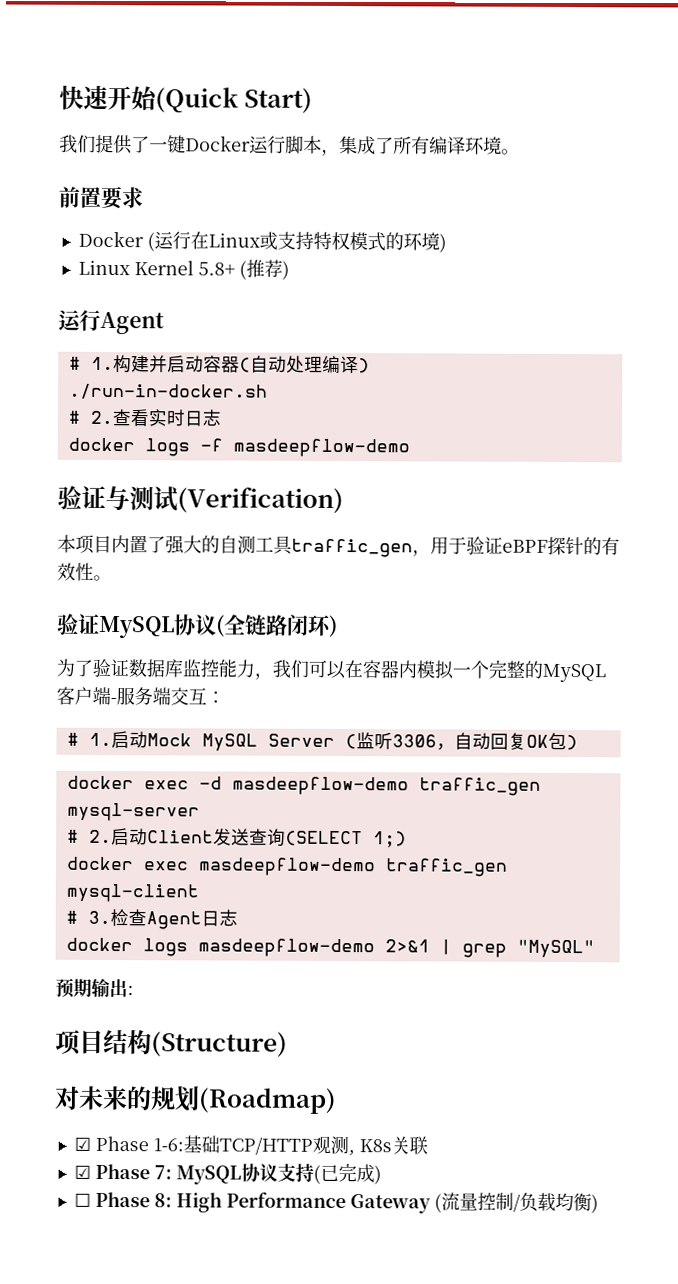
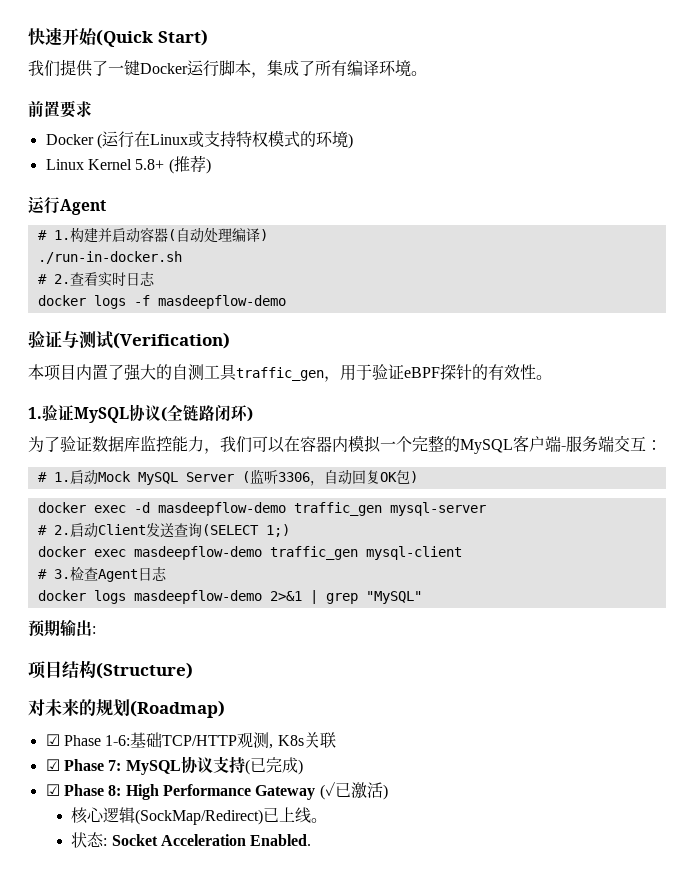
- 验证MySQL协议(全链路闭环)
+ 1.验证MySQL协议(全链路闭环)
- ☐ Phase 8: High Performance Gateway (流量控制/负载均衡)
+ ☑ Phase 8: High Performance Gateway (✓已激活)
+ 核心逻辑(SockMap/Redirect)已上线。
+ 状态: Socket Acceleration Enabled.

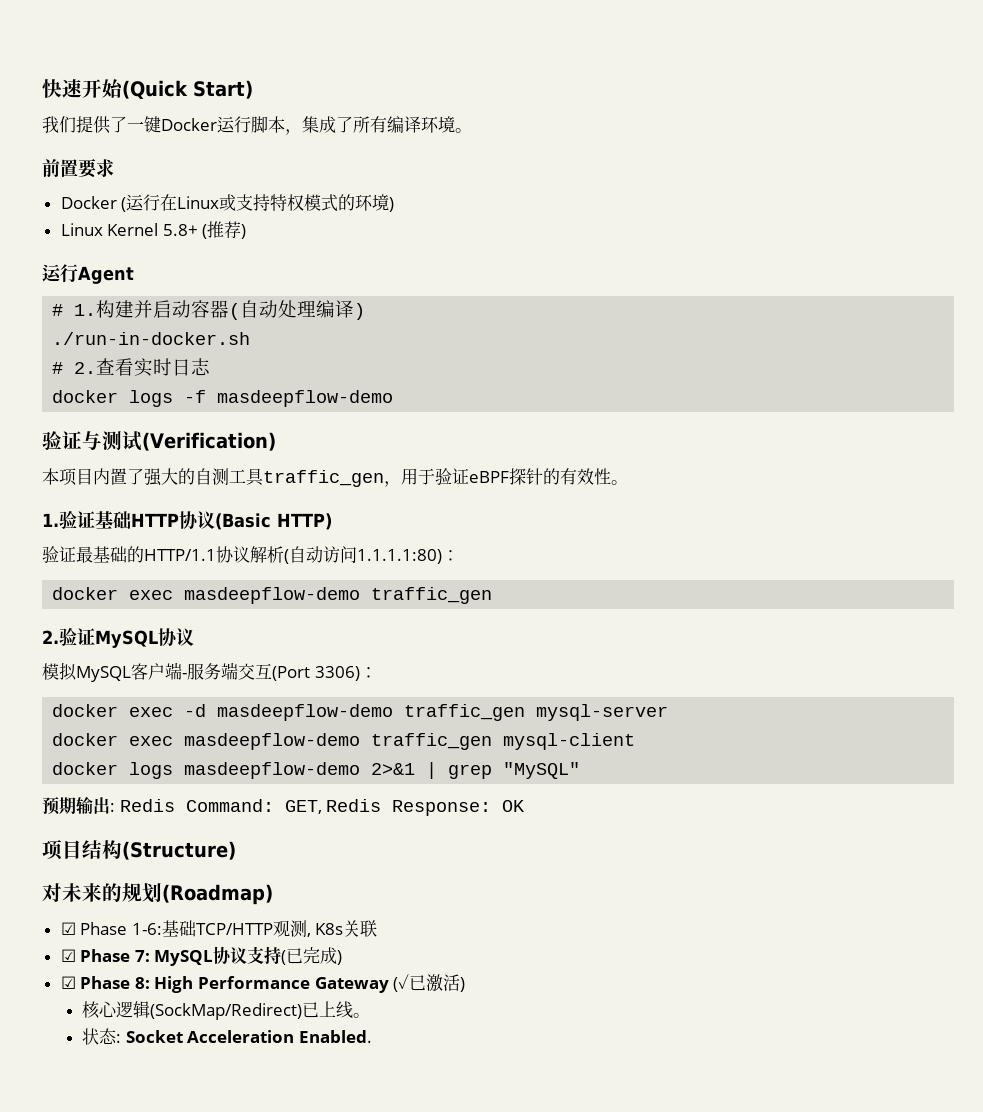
- 1.验证MySQL协议(全链路闭环)
- 为了验证数据库监控能力，我们可以在容器内模拟一个完整的MySQL客户端-服务端交互：
- # 1.启动Mock MySQL Server (监听3306，自动回复OK包)
+ 1.验证基础HTTP协议(Basic HTTP)
+ 验证最基础的HTTP/1.1协议解析(自动访问1.1.1.1:80)：
+ docker exec masdeepflow-demo traffic_gen
+ 2.验证MySQL协议
+ 模拟MySQL客户端-服务端交互(Port 3306)：
- # 2.启动Client发送查询(SELECT 1;)
- # 3.检查Agent日志
- 预期输出:
+ 预期输出: Redis Command: GET, Redis Response: OK

